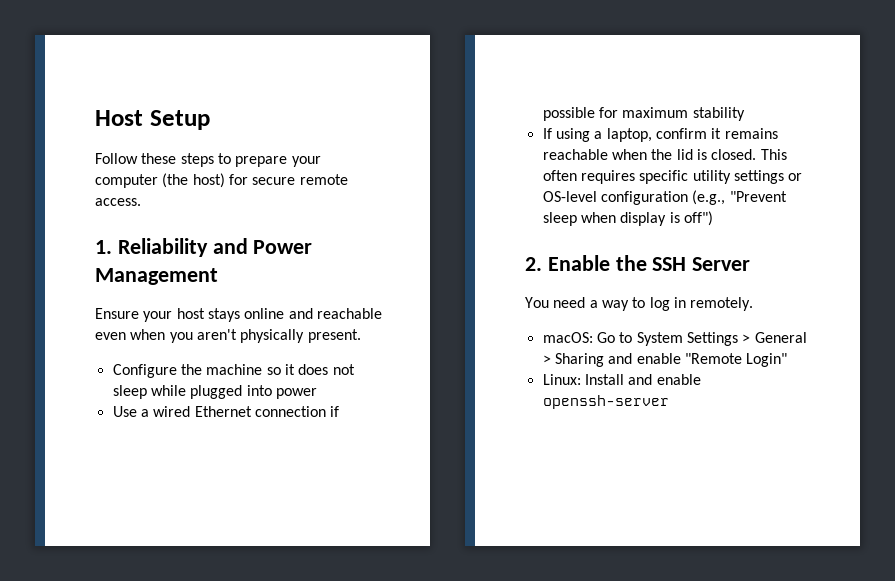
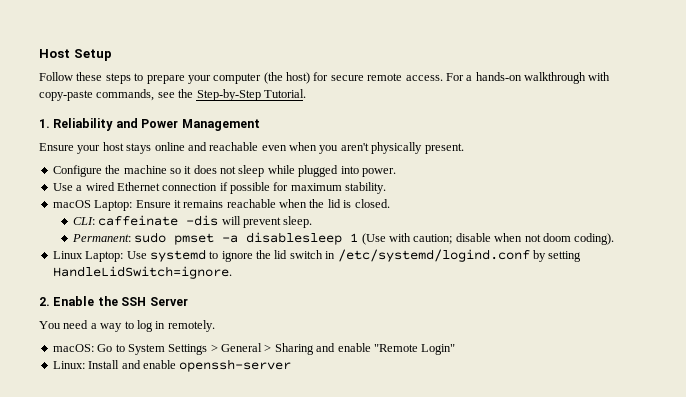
+ For a hands-on walkthrough with copy-paste commands, see the Step-by-Step Tutorial.
- Configure the machine so it does not sleep while plugged into power
+ Configure the machine so it does not sleep while plugged into power.
- Use a wired Ethernet connection if possible for maximum stability
- If using a laptop, confirm it remains reachable when the lid is closed. This often requires specific utility settings or OS-level configuration (e.g., "Prevent sleep when display is off")
+ Use a wired Ethernet connection if possible for maximum stability.
+ macOS Laptop: Ensure it remains reachable when the lid is closed.
+ CLI: caffeinate -dis will prevent sleep.
+ Permanent: sudo pmset -a disablesleep 1 (Use with caution; disable when not doom coding).
+ Linux Laptop: Use systemd to ignore the lid switch in /etc/systemd/logind.conf by setting HandleLidSwitch=ignore.

